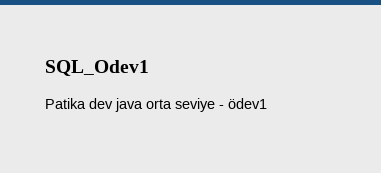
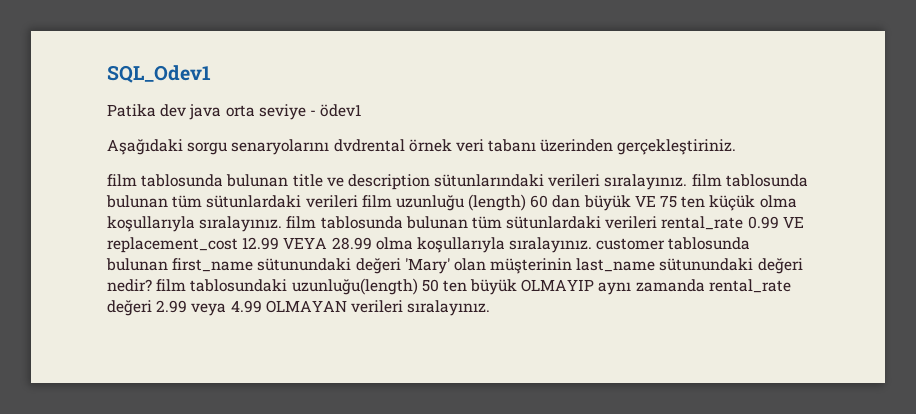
+ Aşağıdaki sorgu senaryolarını dvdrental örnek veri tabanı üzerinden gerçekleştiriniz.
+ film tablosunda bulunan title ve description sütunlarındaki verileri sıralayınız. film tablosunda bulunan tüm sütunlardaki verileri film uzunluğu (length) 60 dan büyük VE 75 ten küçük olma koşullarıyla sıralayınız. film tablosunda bulunan tüm sütunlardaki verileri rental_rate 0.99 VE replacement_cost 12.99 VEYA 28.99 olma koşullarıyla sıralayınız. customer tablosunda bulunan first_name sütunundaki değeri 'Mary' olan müşterinin last_name sütunundaki değeri nedir? film tablosundaki uzunluğu(length) 50 ten büyük OLMAYIP aynı zamanda rental_rate değeri 2.99 veya 4.99 OLMAYAN verileri sıralayınız.

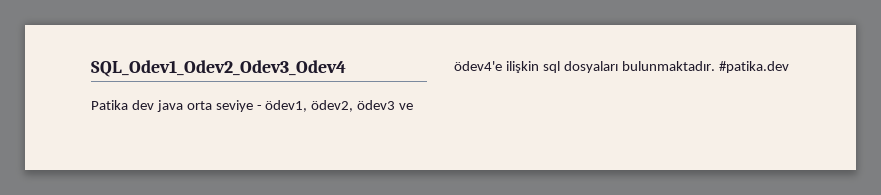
- SQL_Odev1
+ SQL_Odev1_Odev2_Odev3_Odev4
- Patika dev java orta seviye - ödev1
- Aşağıdaki sorgu senaryolarını dvdrental örnek veri tabanı üzerinden gerçekleştiriniz.
- film tablosunda bulunan title ve description sütunlarındaki verileri sıralayınız. film tablosunda bulunan tüm sütunlardaki verileri film uzunluğu (length) 60 dan büyük VE 75 ten küçük olma koşullarıyla sıralayınız. film tablosunda bulunan tüm sütunlardaki verileri rental_rate 0.99 VE replacement_cost 12.99 VEYA 28.99 olma koşullarıyla sıralayınız. customer tablosunda bulunan first_name sütunundaki değeri 'Mary' olan müşterinin last_name sütunundaki değeri nedir? film tablosundaki uzunluğu(length) 50 ten büyük OLMAYIP aynı zamanda rental_rate değeri 2.99 veya 4.99 OLMAYAN verileri sıralayınız.
+ Patika dev java orta seviye - ödev1, ödev2, ödev3 ve ödev4'e ilişkin sql dosyaları bulunmaktadır. #patika.dev

